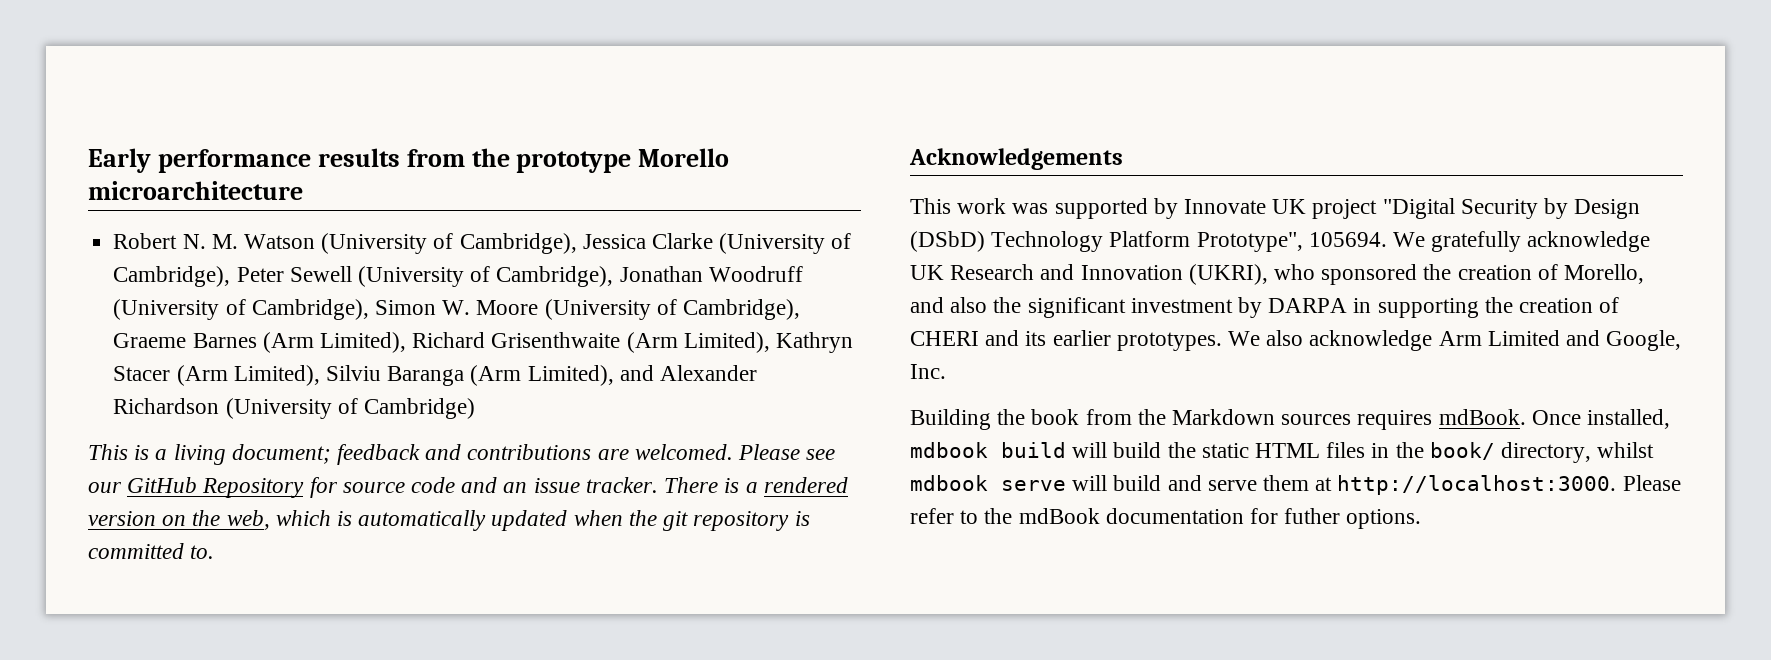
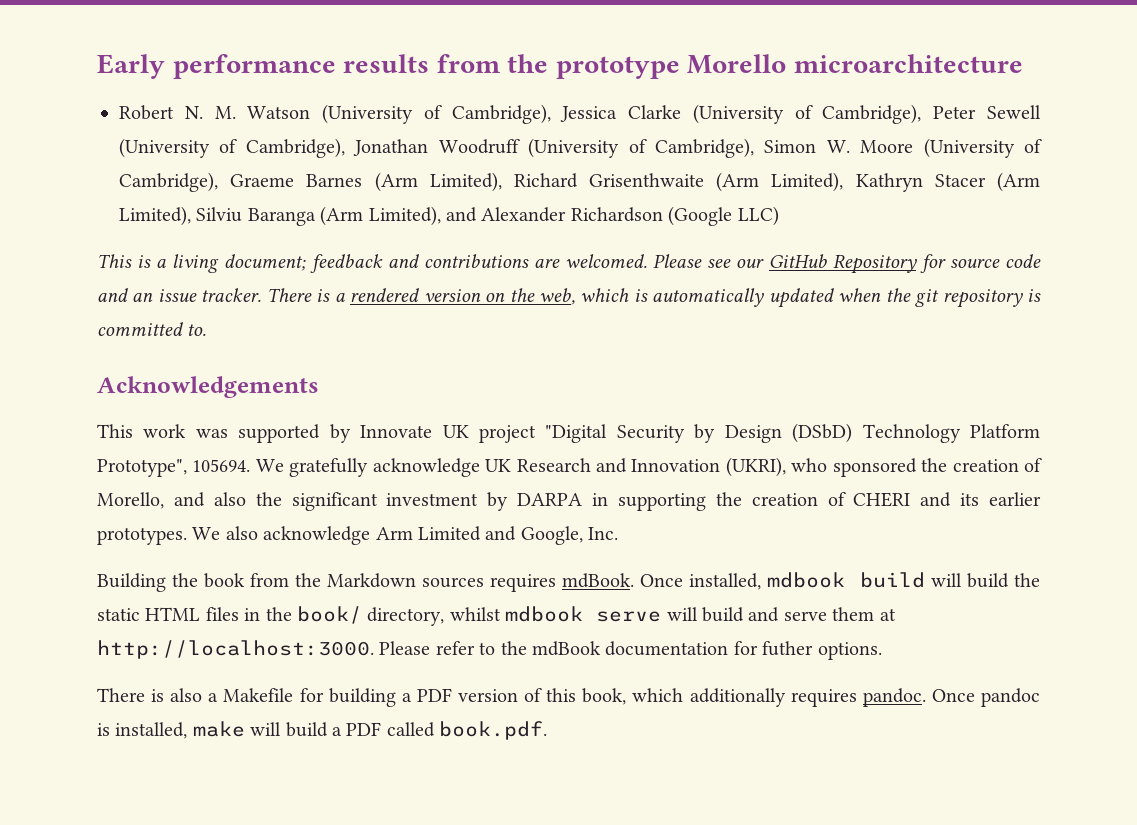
- Robert N. M. Watson (University of Cambridge), Jessica Clarke (University of Cambridge), Peter Sewell (University of Cambridge), Jonathan Woodruff (University of Cambridge), Simon W. Moore (University of Cambridge), Graeme Barnes (Arm Limited), Richard Grisenthwaite (Arm Limited), Kathryn Stacer (Arm Limited), Silviu Baranga (Arm Limited), and Alexander Richardson (University of Cambridge)
+ Robert N. M. Watson (University of Cambridge), Jessica Clarke (University of Cambridge), Peter Sewell (University of Cambridge), Jonathan Woodruff (University of Cambridge), Simon W. Moore (University of Cambridge), Graeme Barnes (Arm Limited), Richard Grisenthwaite (Arm Limited), Kathryn Stacer (Arm Limited), Silviu Baranga (Arm Limited), and Alexander Richardson (Google LLC)
+ There is also a Makefile for building a PDF version of this book, which additionally requires pandoc. Once pandoc is installed, make will build a PDF called book.pdf.

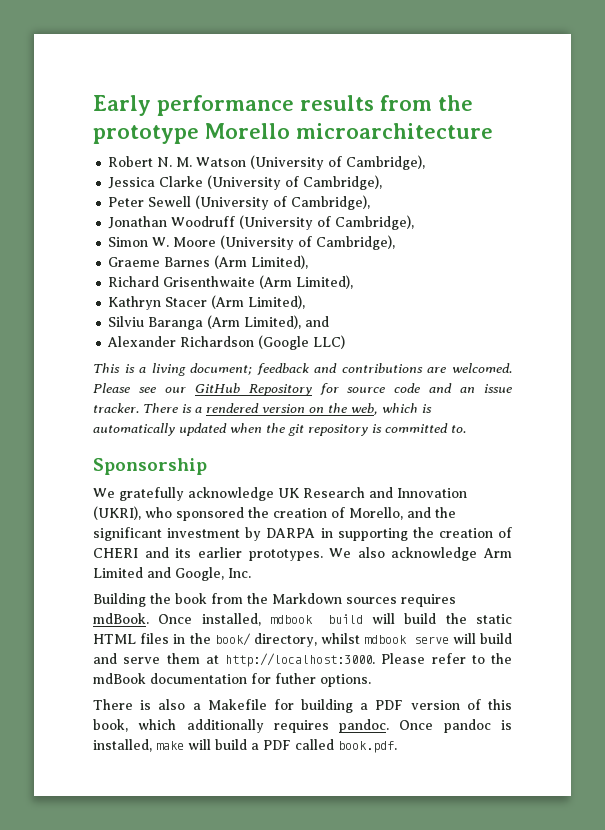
- Robert N. M. Watson (University of Cambridge), Jessica Clarke (University of Cambridge), Peter Sewell (University of Cambridge), Jonathan Woodruff (University of Cambridge), Simon W. Moore (University of Cambridge), Graeme Barnes (Arm Limited), Richard Grisenthwaite (Arm Limited), Kathryn Stacer (Arm Limited), Silviu Baranga (Arm Limited), and Alexander Richardson (Google LLC)
+ Robert N. M. Watson (University of Cambridge),
+ Jessica Clarke (University of Cambridge),
+ Peter Sewell (University of Cambridge),
+ Jonathan Woodruff (University of Cambridge),
+ Simon W. Moore (University of Cambridge),
+ Graeme Barnes (Arm Limited),
+ Richard Grisenthwaite (Arm Limited),
+ Kathryn Stacer (Arm Limited),
+ Silviu Baranga (Arm Limited), and
+ Alexander Richardson (Google LLC)
- Acknowledgements
- This work was supported by Innovate UK project "Digital Security by Design (DSbD) Technology Platform Prototype", 105694. We gratefully acknowledge UK Research and Innovation (UKRI), who sponsored the creation of Morello, and also the significant investment by DARPA in supporting the creation of CHERI and its earlier prototypes.
+ Sponsorship
+ We gratefully acknowledge UK Research and Innovation (UKRI), who sponsored the creation of Morello, and the significant investment by DARPA in supporting the creation of CHERI and its earlier prototypes.

